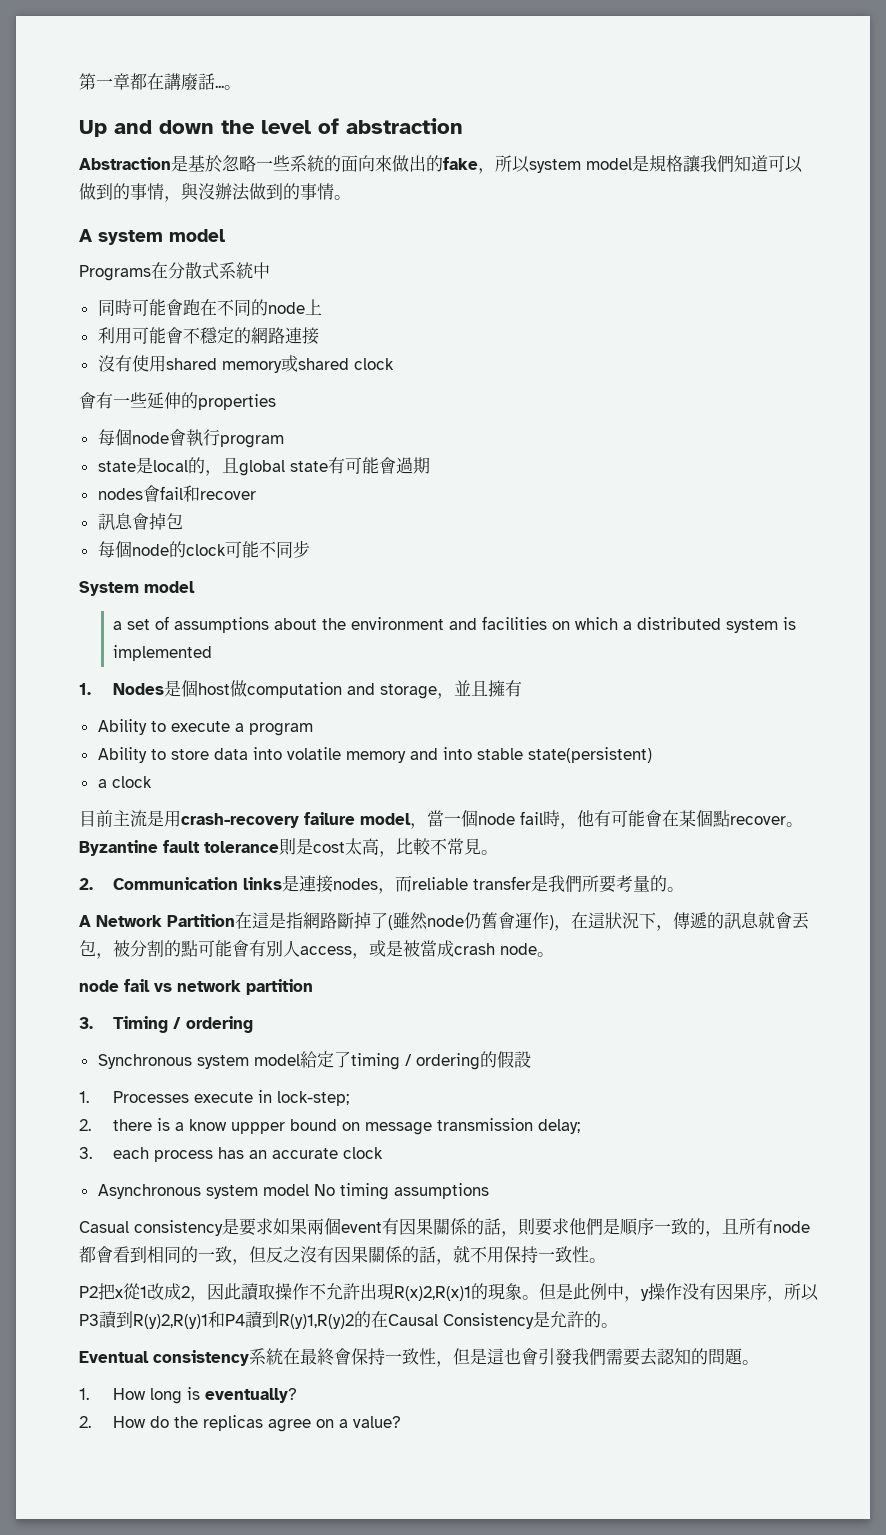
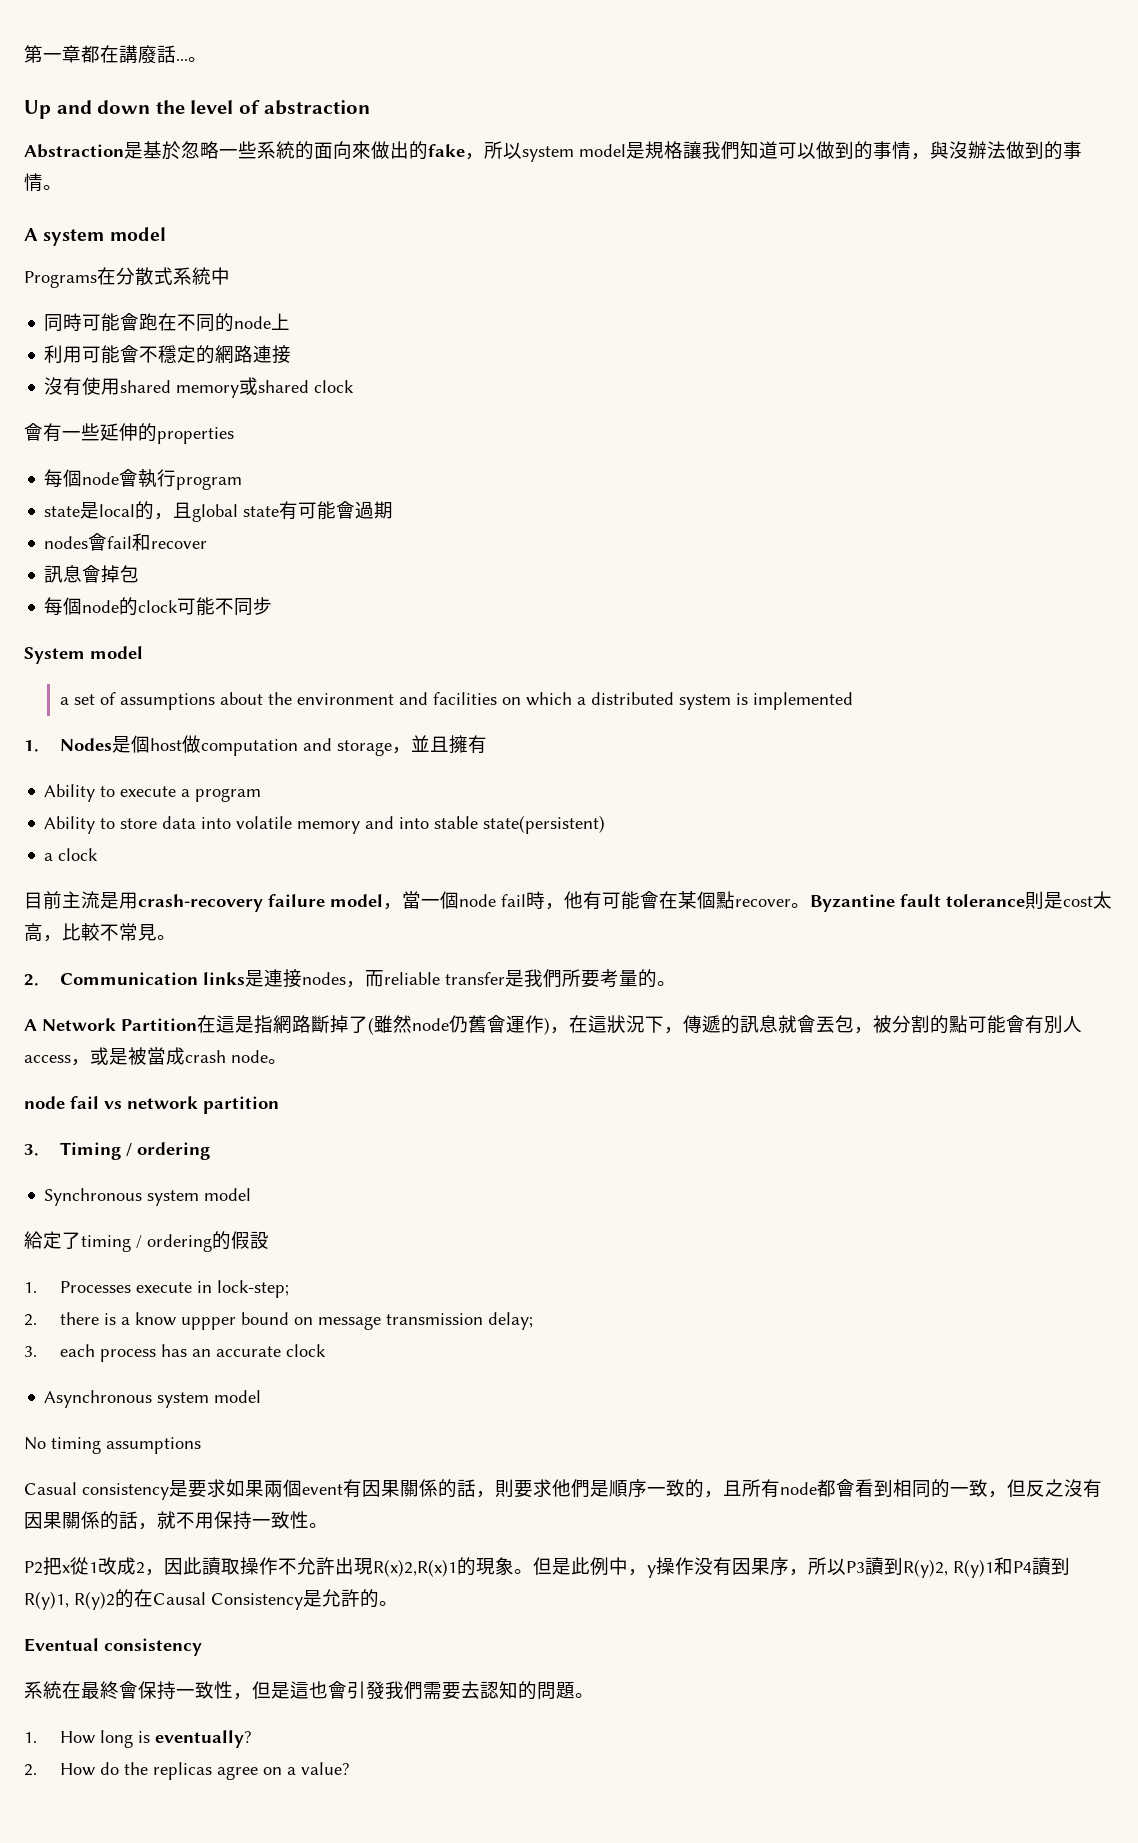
- Synchronous system model給定了timing / ordering的假設
+ Synchronous system model
+ 給定了timing / ordering的假設
- Asynchronous system model No timing assumptions
+ Asynchronous system model
+ No timing assumptions
- 但是此例中，y操作没有因果序，所以P3讀到R(y)2,R(y)1和P4讀到R(y)1,R(y)2的在Causal Consistency是允許的。
+ 但是此例中，y操作没有因果序，所以P3讀到R(y)2, R(y)1和P4讀到R(y)1, R(y)2的在Causal Consistency是允許的。
- Eventual consistency系統在最終會保持一致性，但是這也會引發我們需要去認知的問題。
+ Eventual consistency
+ 系統在最終會保持一致性，但是這也會引發我們需要去認知的問題。

